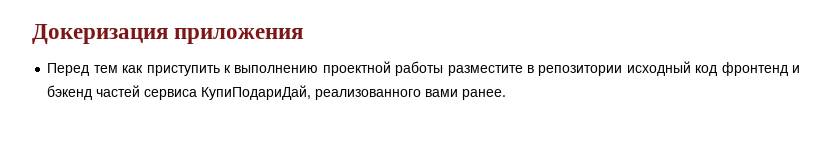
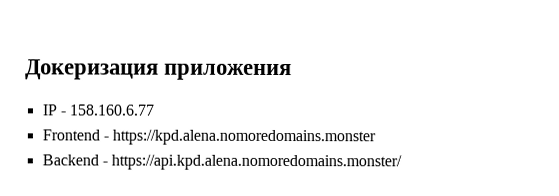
- Перед тем как приступить к выполнению проектной работы разместите в репозитории исходный код фронтенд и бэкенд частей сервиса КупиПодариДай, реализованного вами ранее.
+ IP - 158.160.6.77
+ Frontend - https://kpd.alena.nomoredomains.monster
+ Backend - https://api.kpd.alena.nomoredomains.monster/

